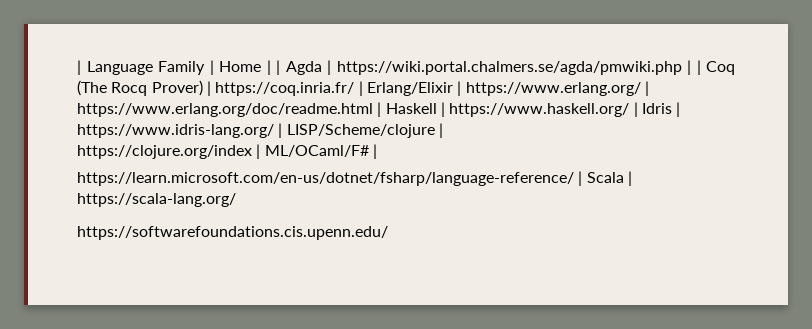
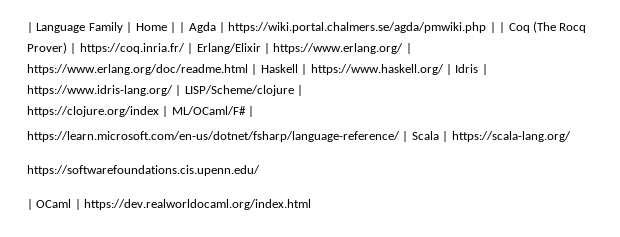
+ | OCaml | https://dev.realworldocaml.org/index.html

